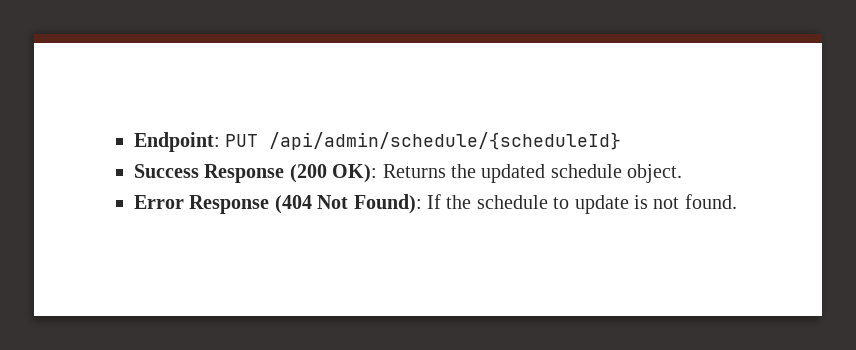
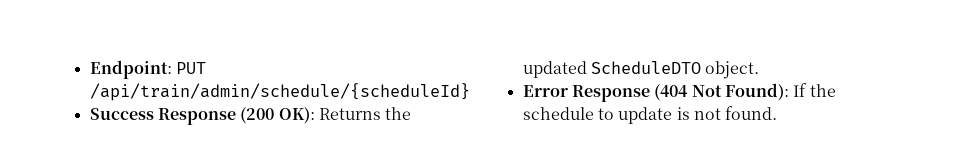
- Endpoint: PUT /api/admin/schedule/{scheduleId}
+ Endpoint: PUT /api/train/admin/schedule/{scheduleId}
- Success Response (200 OK): Returns the updated schedule object.
+ Success Response (200 OK): Returns the updated ScheduleDTO object.

